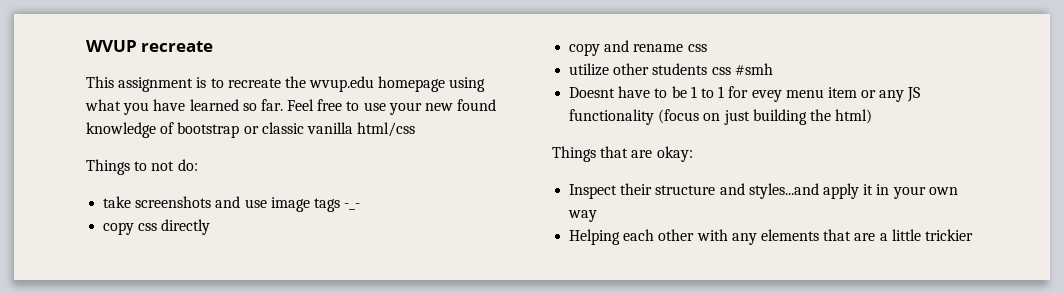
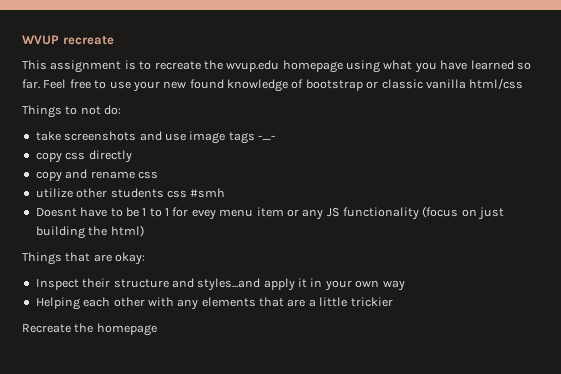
+ Recreate the homepage

